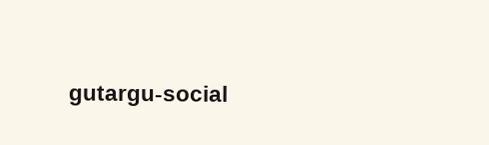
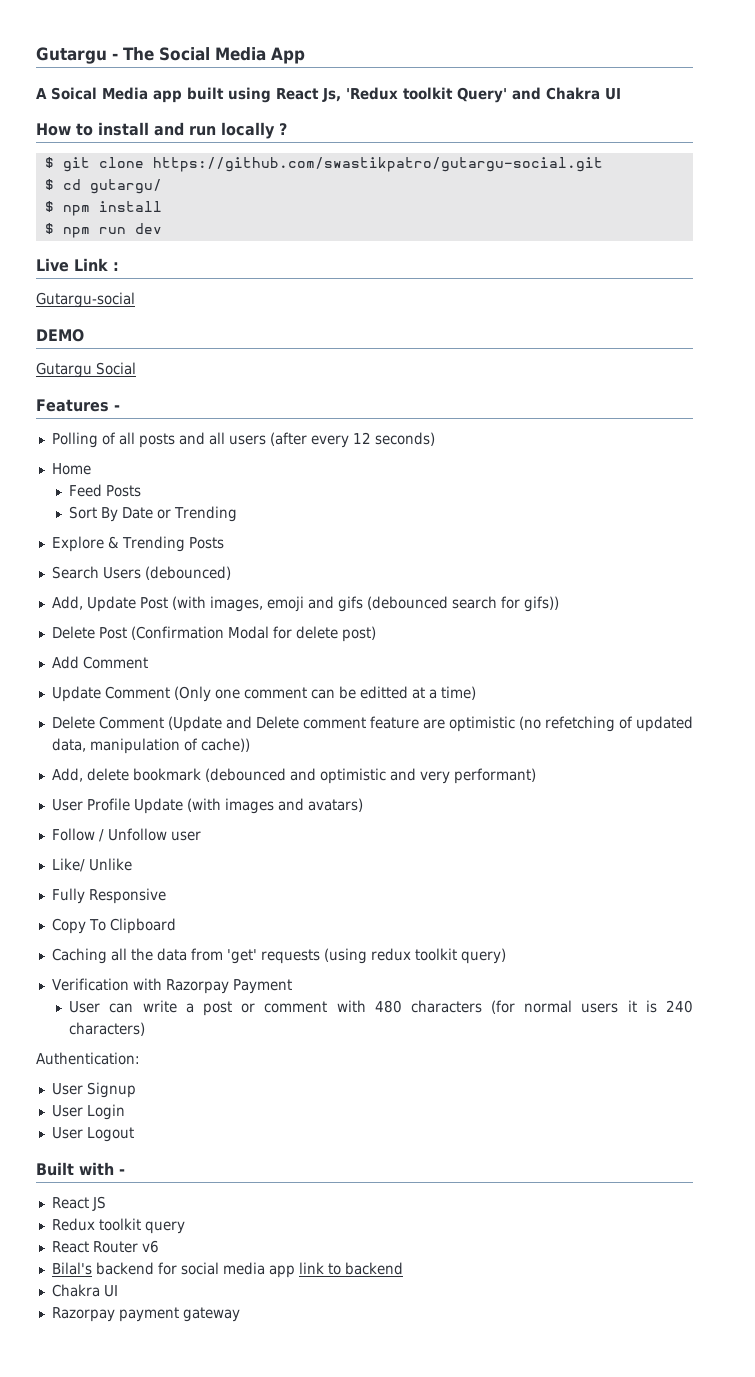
- gutargu-social
+ Gutargu - The Social Media App
+ A Soical Media app built using React Js, 'Redux toolkit Query' and Chakra UI
+ How to install and run locally ?
+ $ git clone https://github.com/swastikpatro/gutargu-social.git
+ $ cd gutargu/
+ $ npm install
+ $ npm run dev
+ Live Link :
+ Gutargu-social
+ DEMO
+ Gutargu Social
+ Features -
+ Polling of all posts and all users (after every 12 seconds)
+ Home
+ Feed Posts
+ Sort By Date or Trending
+ Explore & Trending Posts
+ Search Users (debounced)
+ Add, Update Post (with images, emoji and gifs (debounced search for gifs))
+ Delete Post (Confirmation Modal for delete post)
+ Add Comment
+ Update Comment (Only one comment can be editted at a time)
+ Delete Comment (Update and Delete comment feature are optimistic (no refetching of updated data, manipulation of cache))
+ Add, delete bookmark (debounced and optimistic and very performant)
+ User Profile Update (with images and avatars)
+ Follow / Unfollow user
+ Like/ Unlike
+ Fully Responsive
+ Copy To Clipboard
+ Caching all the data from 'get' requests (using redux toolkit query)
+ Verification with Razorpay Payment
+ User can write a post or comment with 480 characters (for normal users it is 240 characters)
+ Authentication:
+ User Signup
+ User Login
+ User Logout
+ Built with -
+ React JS
+ Redux toolkit query
+ React Router v6
+ Bilal's backend for social media app link to backend
+ Chakra UI
+ Razorpay payment gateway

